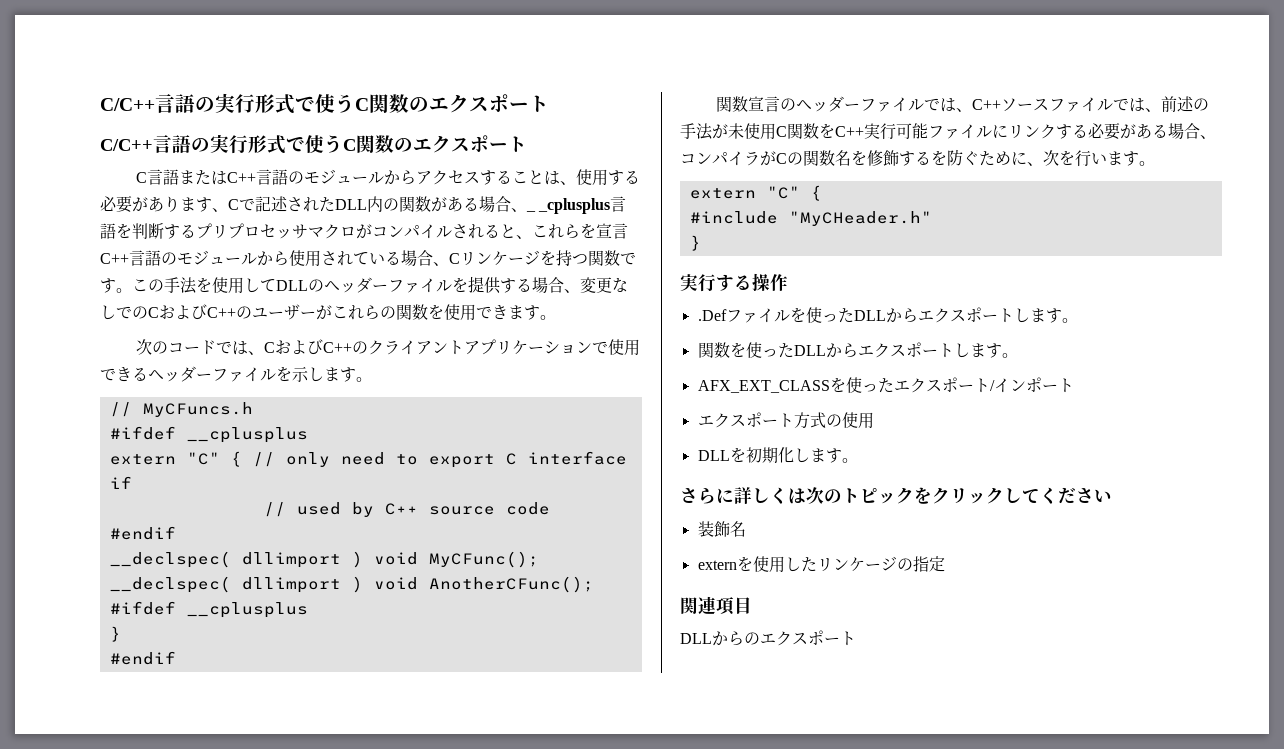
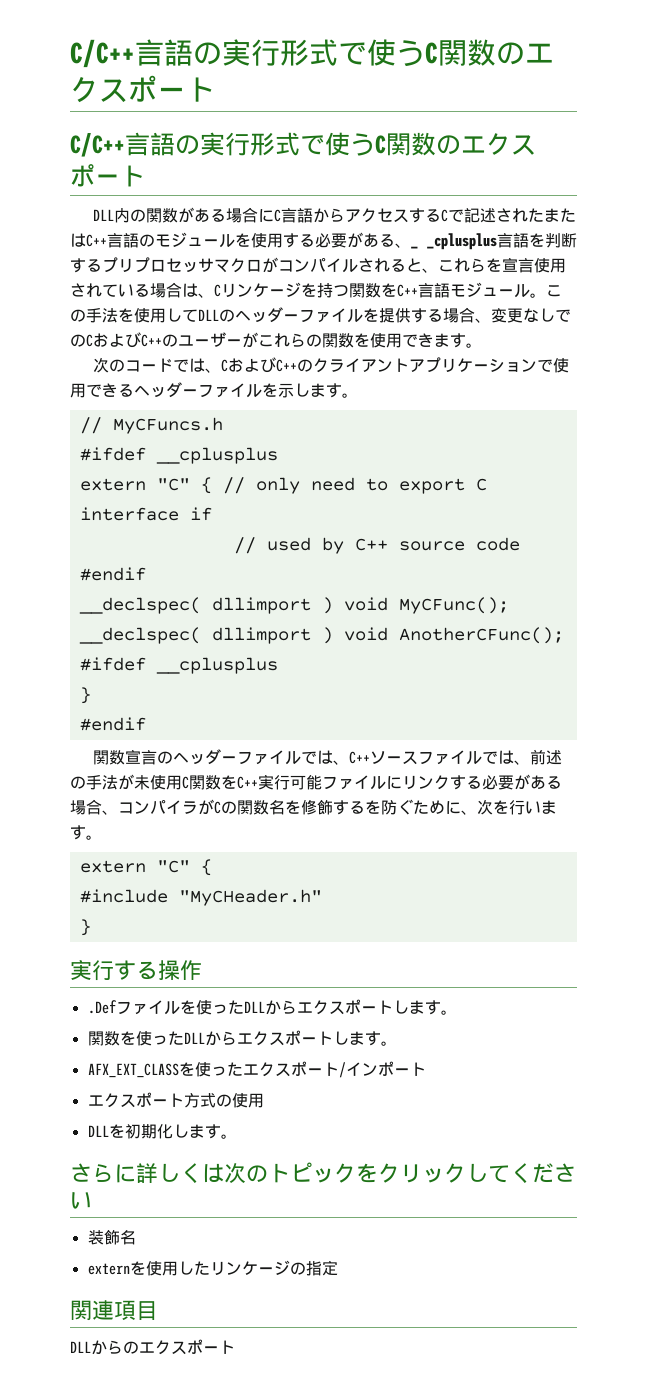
- C言語またはC++言語のモジュールからアクセスすることは、使用する必要があります、Cで記述されたDLL内の関数がある場合、_ _cplusplus言語を判断するプリプロセッサマクロがコンパイルされると、これらを宣言C++言語のモジュールから使用されている場合、Cリンケージを持つ関数です。
+ DLL内の関数がある場合にC言語からアクセスするCで記述されたまたはC++言語のモジュールを使用する必要がある、_ _cplusplus言語を判断するプリプロセッサマクロがコンパイルされると、これらを宣言使用されている場合は、Cリンケージを持つ関数をC++言語モジュール。

